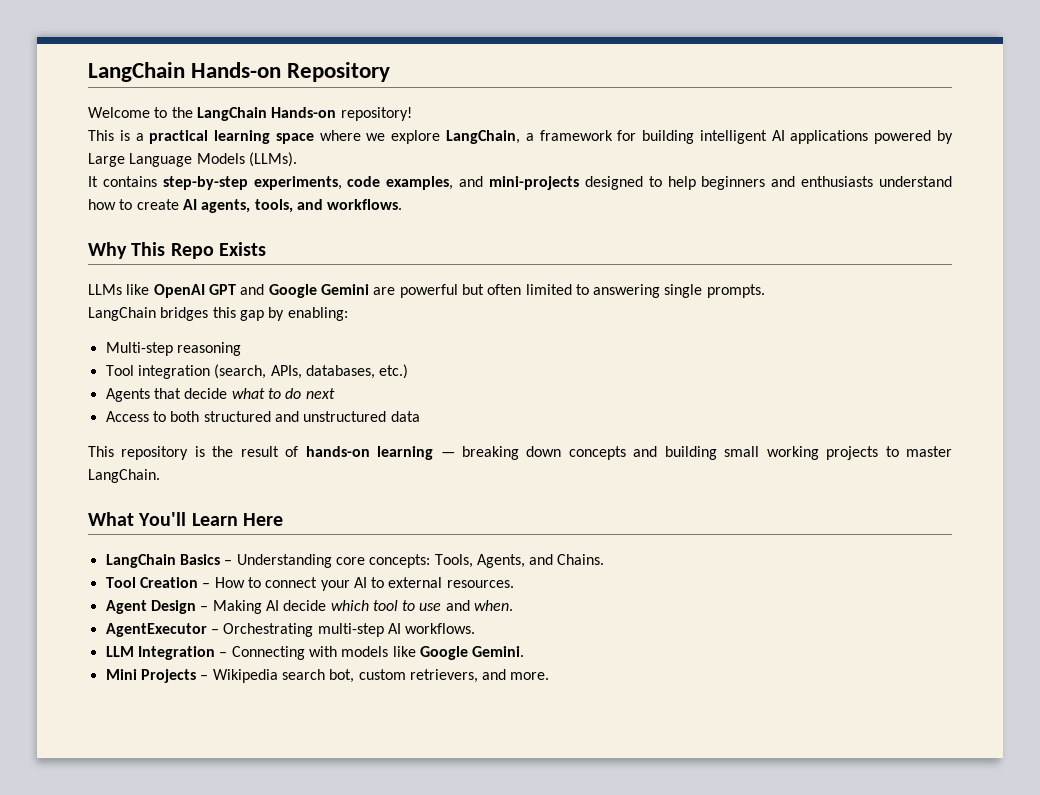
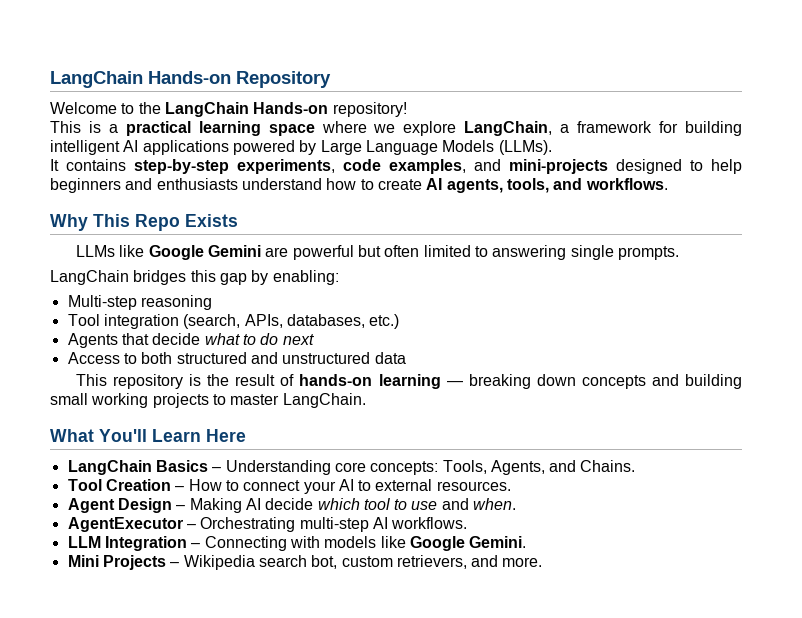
- LLMs like OpenAI GPT and Google Gemini are powerful but often limited to answering single prompts.
+ LLMs like Google Gemini are powerful but often limited to answering single prompts.

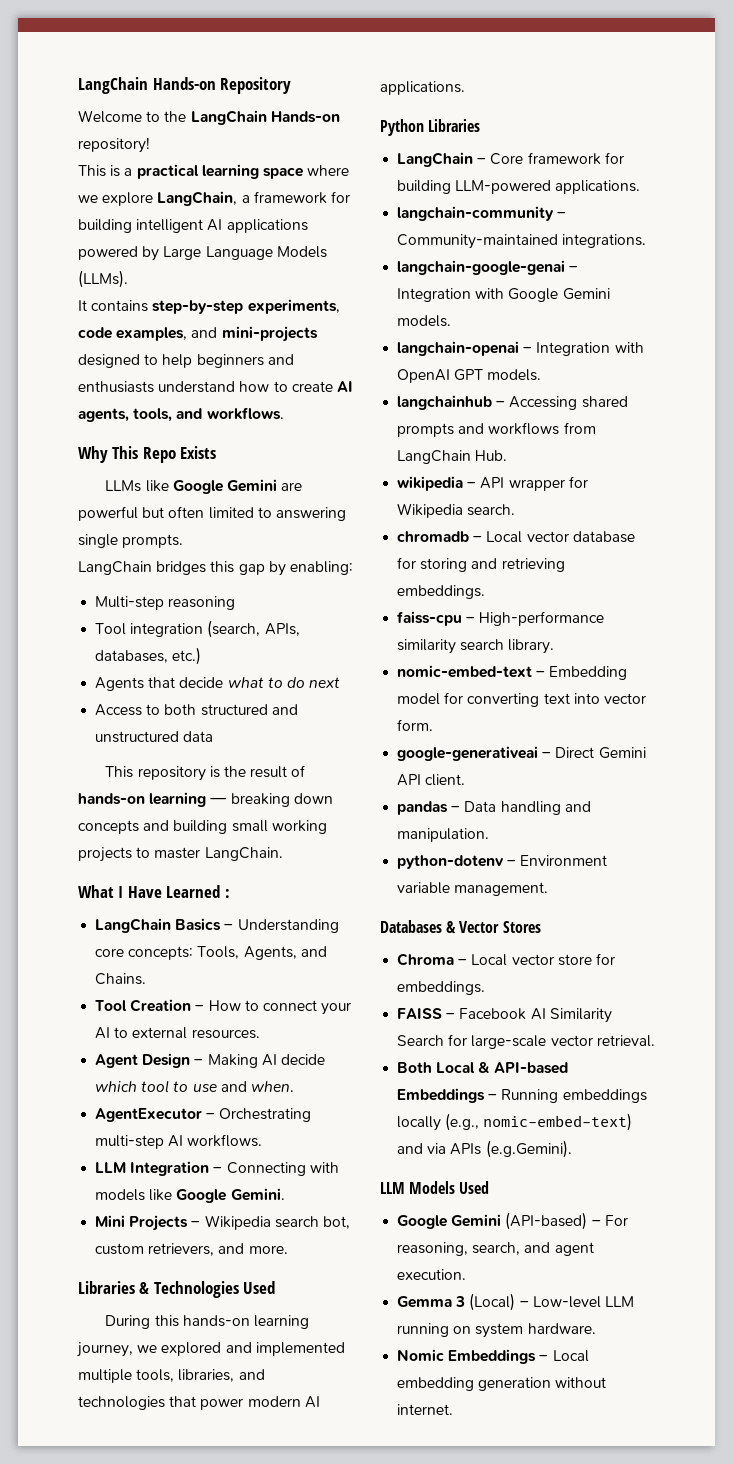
- What You'll Learn Here
+ What I Have Learned :
+ Libraries & Technologies Used
+ During this hands-on learning journey, we explored and implemented multiple tools, libraries, and technologies that power modern AI applications.
+ Python Libraries
+ LangChain – Core framework for building LLM-powered applications.
+ langchain-community – Community-maintained integrations.
+ langchain-google-genai – Integration with Google Gemini models.
+ langchain-openai – Integration with OpenAI GPT models.
+ langchainhub – Accessing shared prompts and workflows from LangChain Hub.
+ wikipedia – API wrapper for Wikipedia search.
+ chromadb – Local vector database for storing and retrieving embeddings.
+ faiss-cpu – High-performance similarity search library.
+ nomic-embed-text – Embedding model for converting text into vector form.
+ google-generativeai – Direct Gemini API client.
+ pandas – Data handling and manipulation.
+ python-dotenv – Environment variable management.
+ Databases & Vector Stores
+ Chroma – Local vector store for embeddings.
+ FAISS – Facebook AI Similarity Search for large-scale vector retrieval.
+ Both Local & API-based Embeddings – Running embeddings locally (e.g., nomic-embed-text) and via APIs (e.g.Gemini).
+ LLM Models Used
+ Google Gemini (API-based) – For reasoning, search, and agent execution.
+ Gemma 3 (Local) – Low-level LLM running on system hardware.
+ Nomic Embeddings – Local embedding generation without internet.

